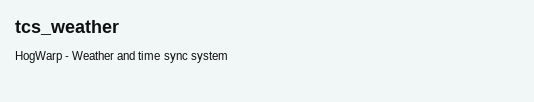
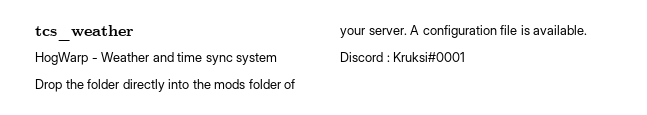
+ Drop the folder directly into the mods folder of your server. A configuration file is available.
+ Discord : Kruksi#0001

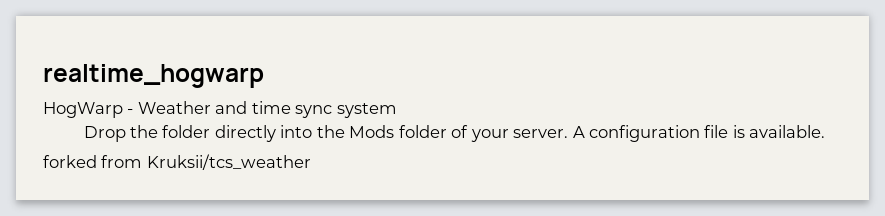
- tcs_weather
+ realtime_hogwarp
- Drop the folder directly into the mods folder of your server.
+ Drop the folder directly into the Mods folder of your server.
- Discord : Kruksi#0001
+ forked from Kruksii/tcs_weather

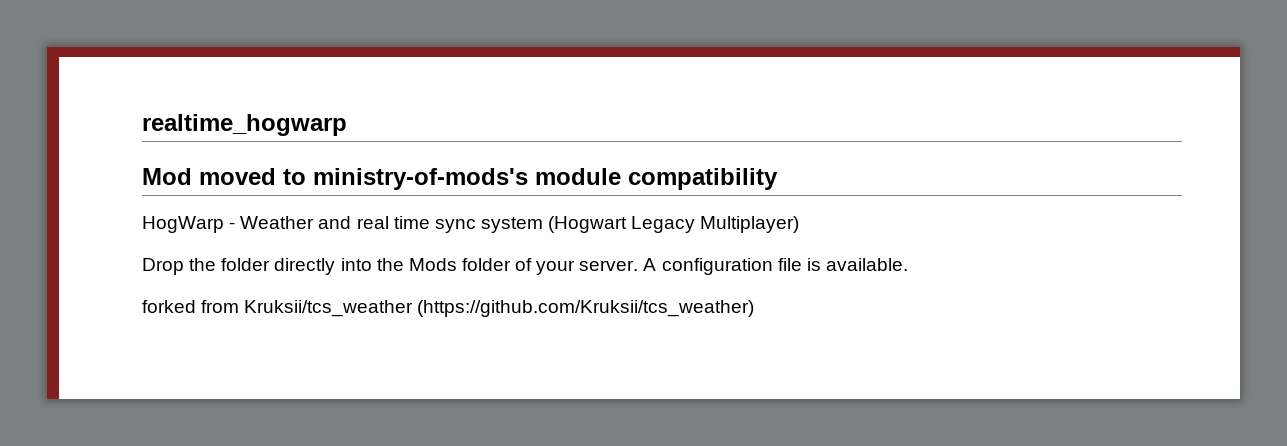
+ Mod moved to ministry-of-mods's module compatibility
- HogWarp - Weather and time sync system
+ HogWarp - Weather and real time sync system (Hogwart Legacy Multiplayer)
- forked from Kruksii/tcs_weather
+ forked from Kruksii/tcs_weather (https://github.com/Kruksii/tcs_weather)

